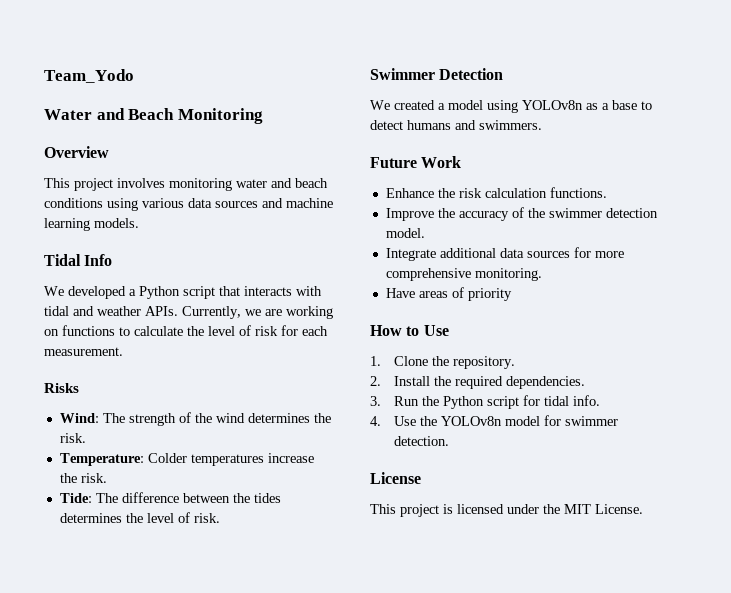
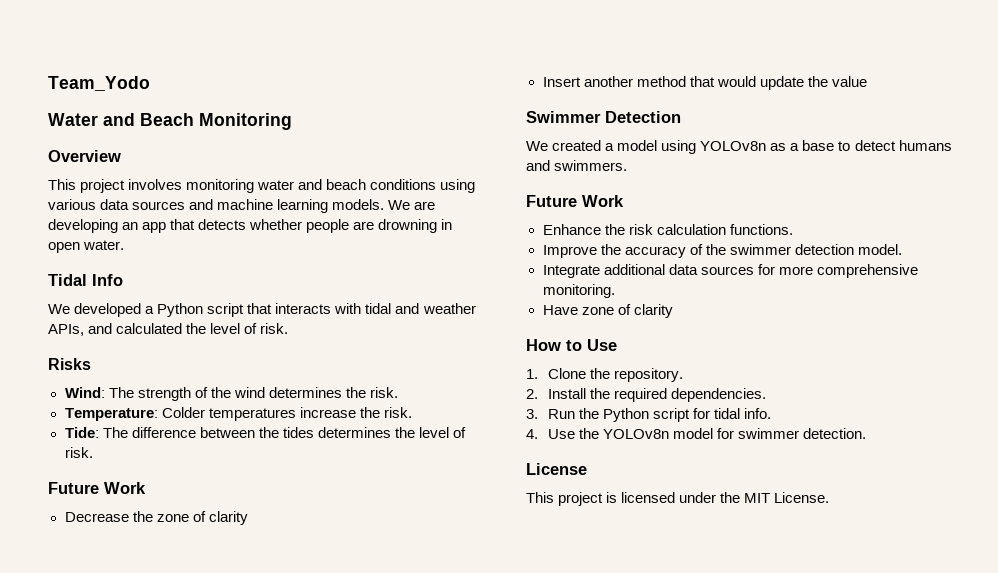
+ We are developing an app that detects whether people are drowning in open water.
- We developed a Python script that interacts with tidal and weather APIs. Currently, we are working on functions to calculate the level of risk for each measurement.
+ We developed a Python script that interacts with tidal and weather APIs, and calculated the level of risk.
  Tide: The difference between the tides determines the level of risk.
+ Future Work
+ Decrease the zone of clarity
+ Insert another method that would update the value
- Have areas of priority
+ Have zone of clarity

